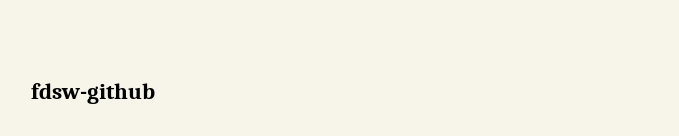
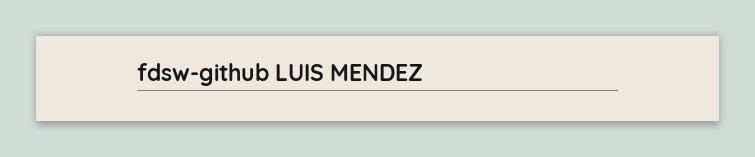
- fdsw-github
+ fdsw-github LUIS MENDEZ

